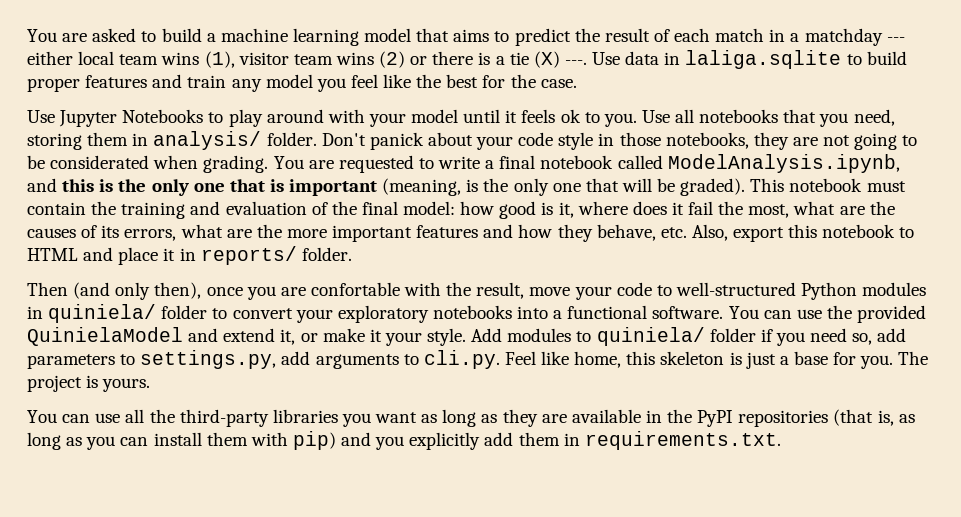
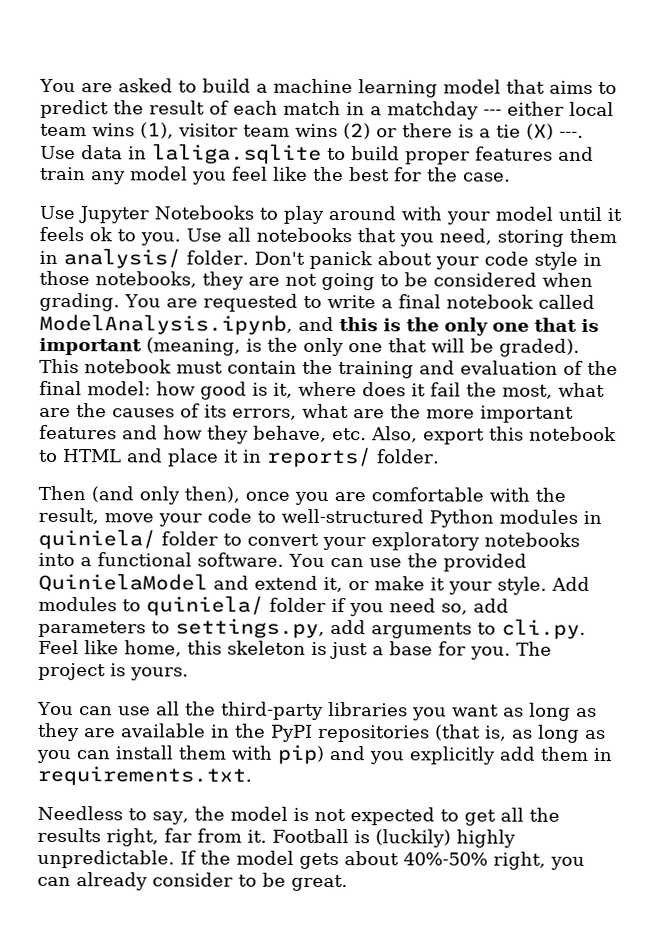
- Don't panick about your code style in those notebooks, they are not going to be considerated when grading.
+ Don't panick about your code style in those notebooks, they are not going to be considered when grading.
- Then (and only then), once you are confortable with the result, move your code to well-structured Python modules in quiniela/ folder to convert your exploratory notebooks into a functional software.
+ Then (and only then), once you are comfortable with the result, move your code to well-structured Python modules in quiniela/ folder to convert your exploratory notebooks into a functional software.
+ Needless to say, the model is not expected to get all the results right, far from it. Football is (luckily) highly unpredictable. If the model gets about 40%-50% right, you can already consider to be great.

